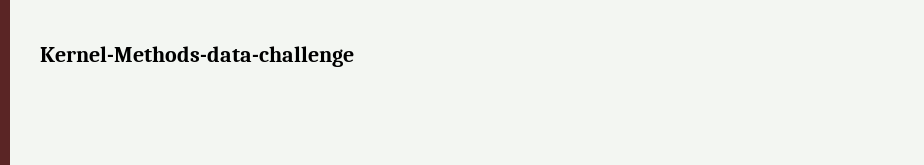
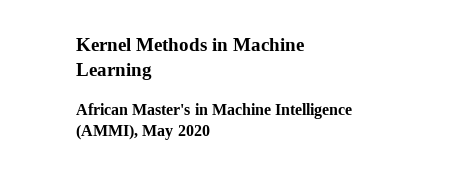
- Kernel-Methods-data-challenge
+ Kernel Methods in Machine Learning
+ African Master's in Machine Intelligence (AMMI), May 2020

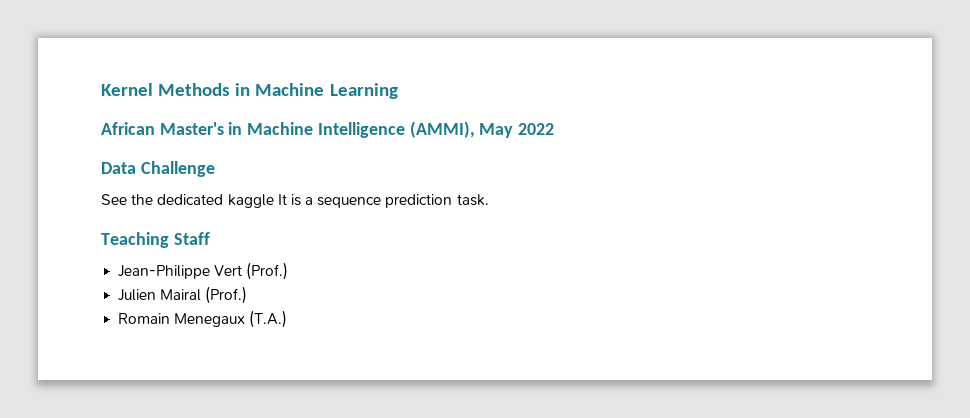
- African Master's in Machine Intelligence (AMMI), May 2020
+ African Master's in Machine Intelligence (AMMI), May 2022
+ Data Challenge
+ See the dedicated kaggle It is a sequence prediction task.
+ Teaching Staff
+ Jean-Philippe Vert (Prof.)
+ Julien Mairal (Prof.)
+ Romain Menegaux (T.A.)

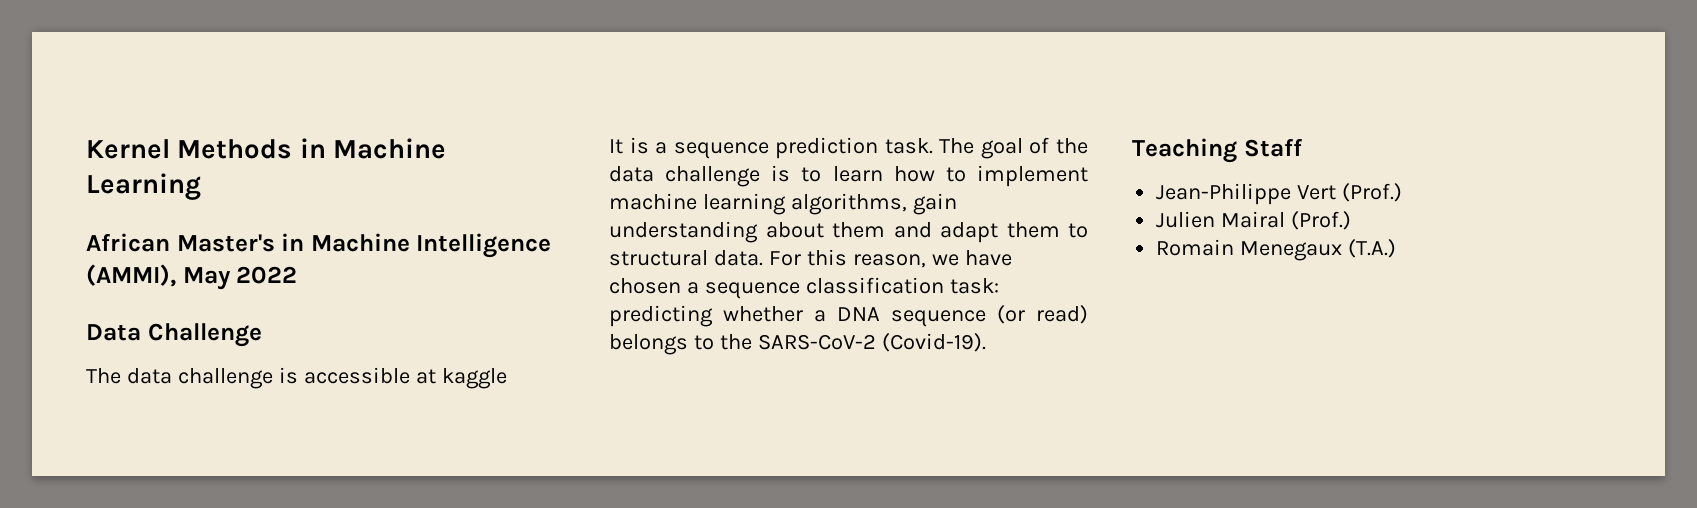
- See the dedicated kaggle It is a sequence prediction task.
+ The data challenge is accessible at kaggle
+ It is a sequence prediction task. The goal of the data challenge is to learn how to implement machine learning algorithms, gain understanding about them and adapt them to structural data. For this reason, we have chosen a sequence classification task: predicting whether a DNA sequence (or read) belongs to the SARS-CoV-2 (Covid-19).

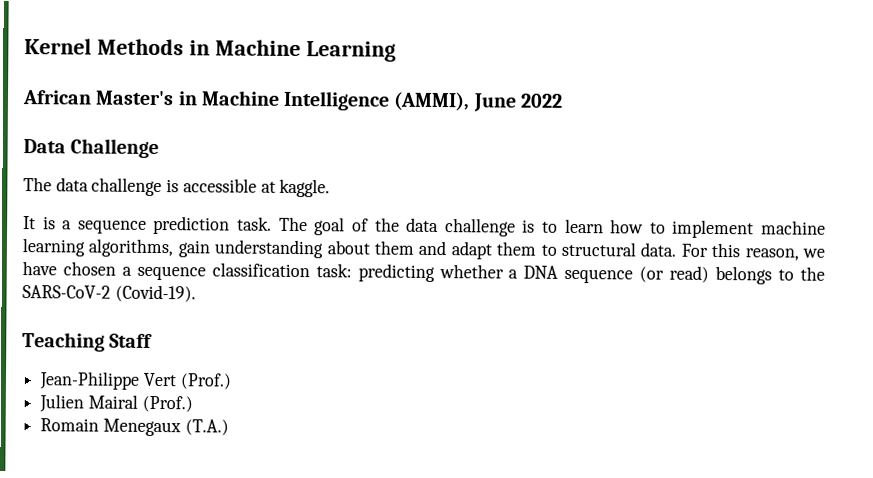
- African Master's in Machine Intelligence (AMMI), May 2022
+ African Master's in Machine Intelligence (AMMI), June 2022
- The data challenge is accessible at kaggle
+ The data challenge is accessible at kaggle.

